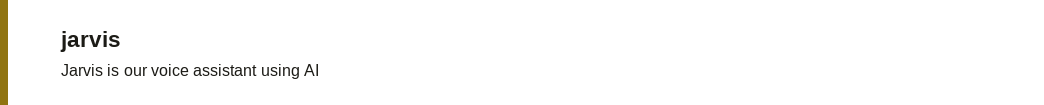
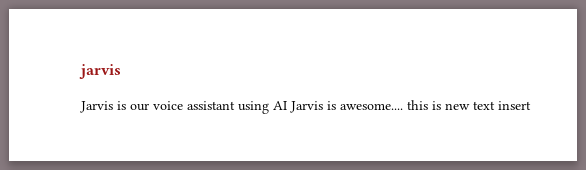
- Jarvis is our voice assistant using AI
+ Jarvis is our voice assistant using AI Jarvis is awesome.... this is new text insert

